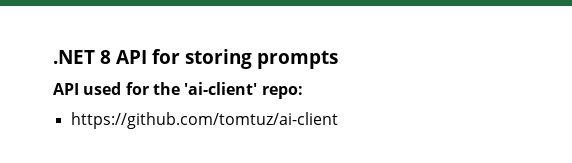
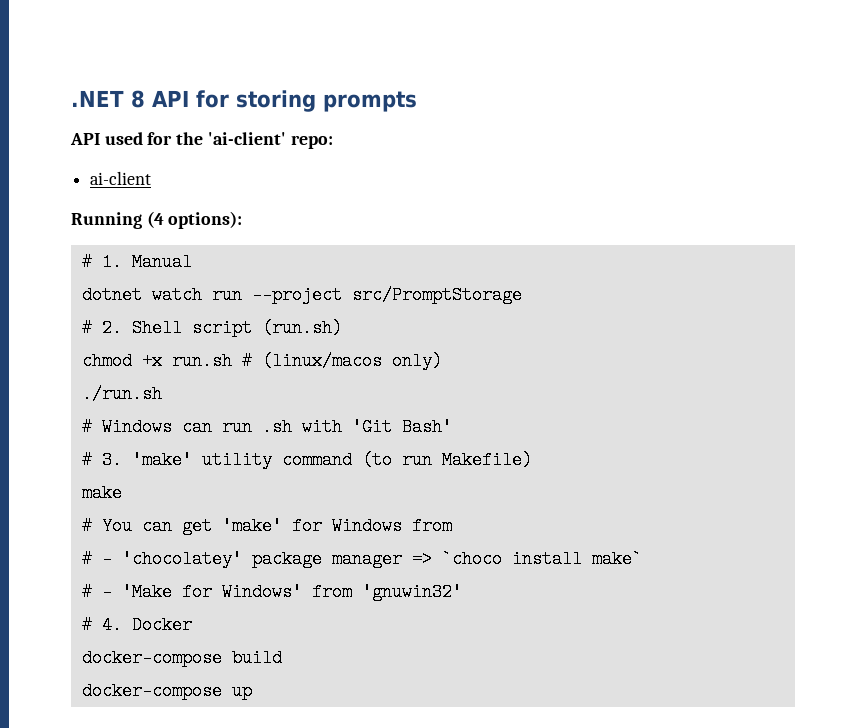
- https://github.com/tomtuz/ai-client
+ ai-client
+ Running (4 options):
+ # 1. Manual
+ dotnet watch run --project src/PromptStorage
+ # 2. Shell script (run.sh)
+ chmod +x run.sh # (linux/macos only)
+ ./run.sh
+ # Windows can run .sh with 'Git Bash'
+ # 3. 'make' utility command (to run Makefile)
+ make
+ # You can get 'make' for Windows from
+ # - 'chocolatey' package manager => `choco install make`
+ # - 'Make for Windows' from 'gnuwin32'
+ # 4. Docker
+ docker-compose build
+ docker-compose up

